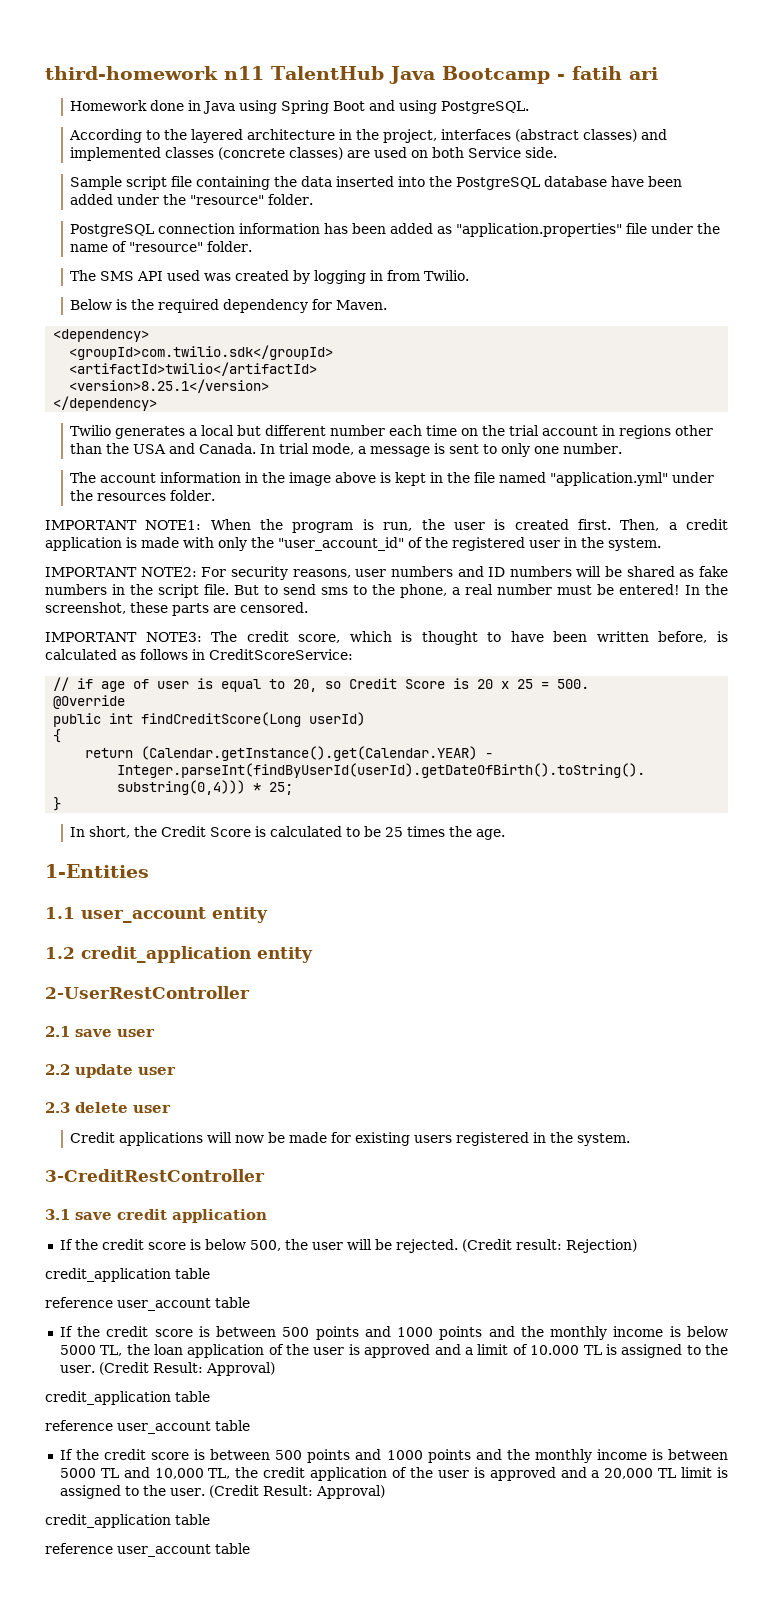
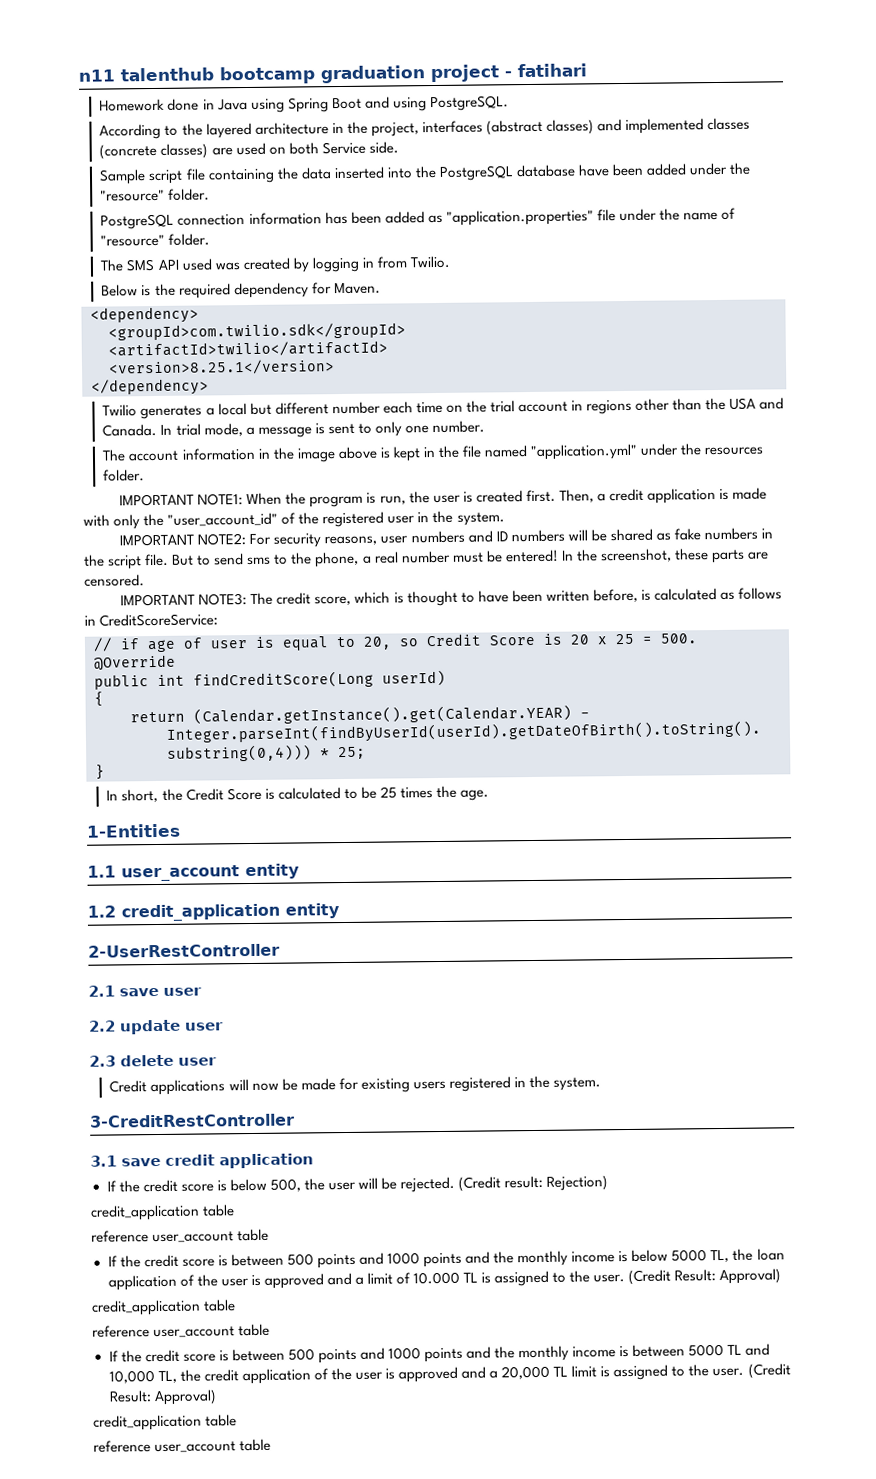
- third-homework n11 TalentHub Java Bootcamp - fatih ari
+ n11 talenthub bootcamp graduation project - fatihari

